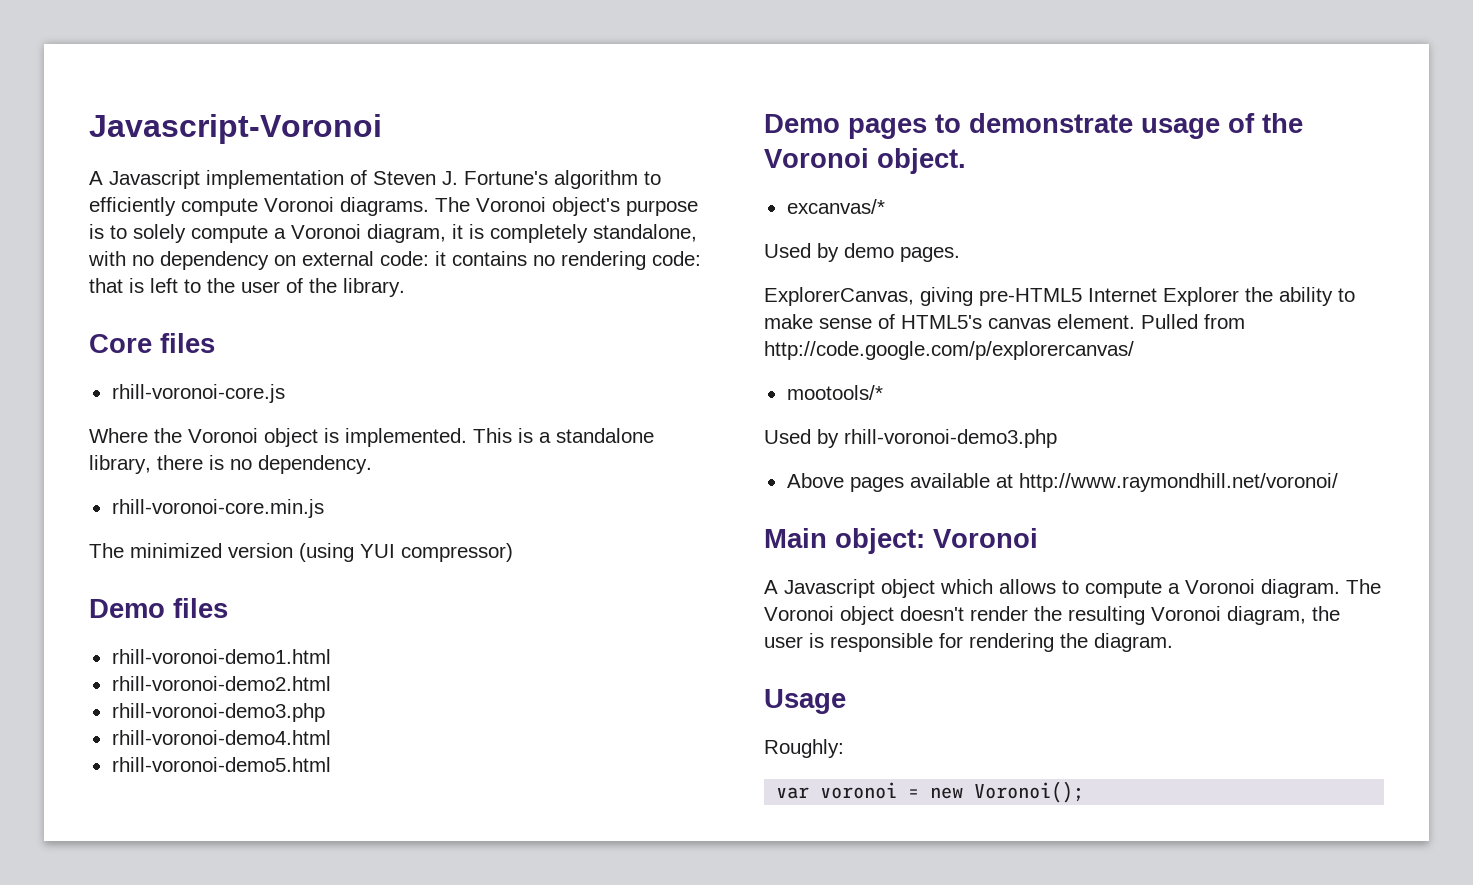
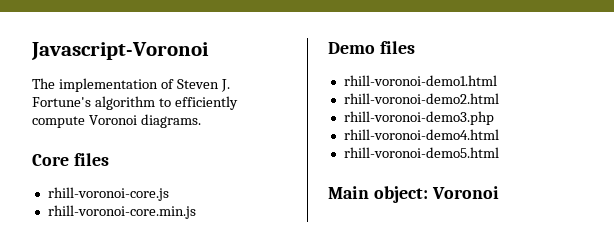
- A Javascript implementation of Steven J. Fortune's algorithm to efficiently compute Voronoi diagrams. The Voronoi object's purpose is to solely compute a Voronoi diagram, it is completely standalone, with no dependency on external code: it contains no rendering code: that is left to the user of the library.
+ The implementation of Steven J. Fortune's algorithm to efficiently compute Voronoi diagrams.
  Core files
  rhill-voronoi-core.js
- Where the Voronoi object is implemented. This is a standalone library, there is no dependency.
  rhill-voronoi-core.min.js
- The minimized version (using YUI compressor)
- Demo pages to demonstrate usage of the Voronoi object.
- excanvas/*
- Used by demo pages.
- ExplorerCanvas, giving pre-HTML5 Internet Explorer the ability to make sense of HTML5's canvas element. Pulled from http://code.google.com/p/explorercanvas/
- mootools/*
- Used by rhill-voronoi-demo3.php
- Above pages available at http://www.raymondhill.net/voronoi/
  Main object: Voronoi
- A Javascript object which allows to compute a Voronoi diagram. The Voronoi object doesn't render the resulting Voronoi diagram, the user is responsible for rendering the diagram.
- Usage
- Roughly:
- var voronoi = new Voronoi();

